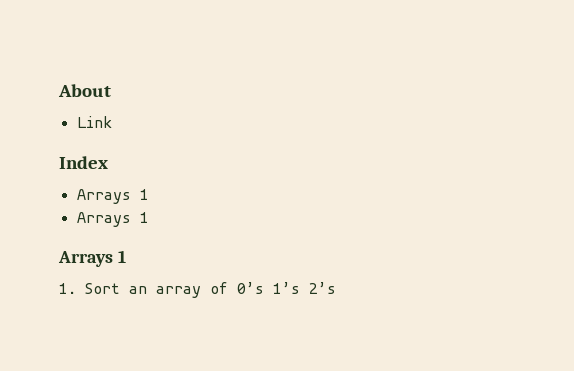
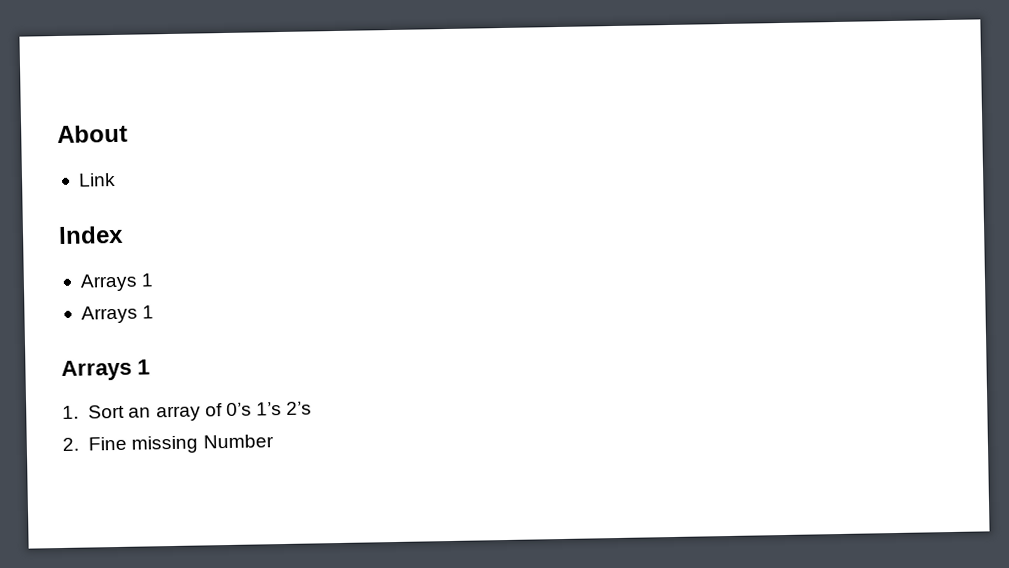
+ 2. Fine missing Number

